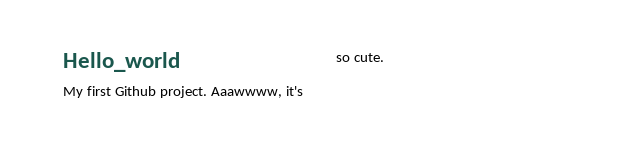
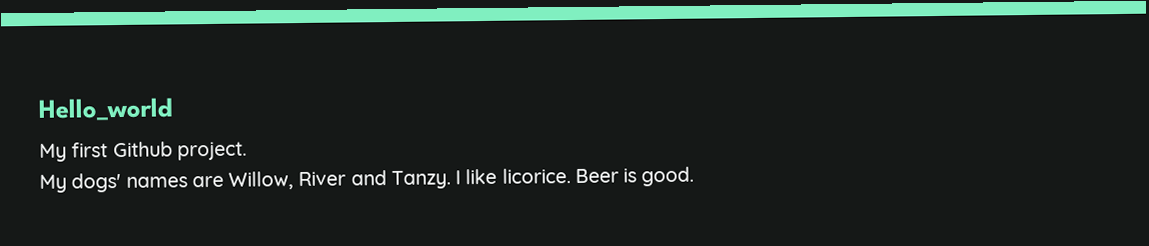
- My first Github project. Aaawwww, it's so cute.
+ My first Github project.
+ My dogs' names are Willow, River and Tanzy. I like licorice. Beer is good.

